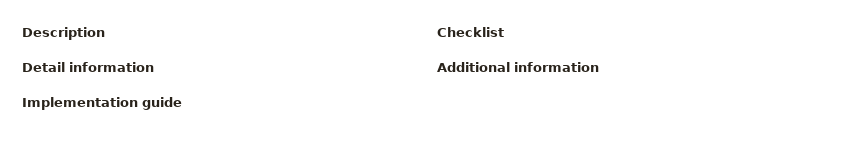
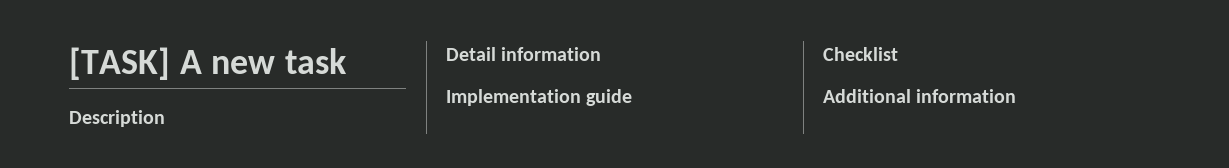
+ [TASK] A new task

